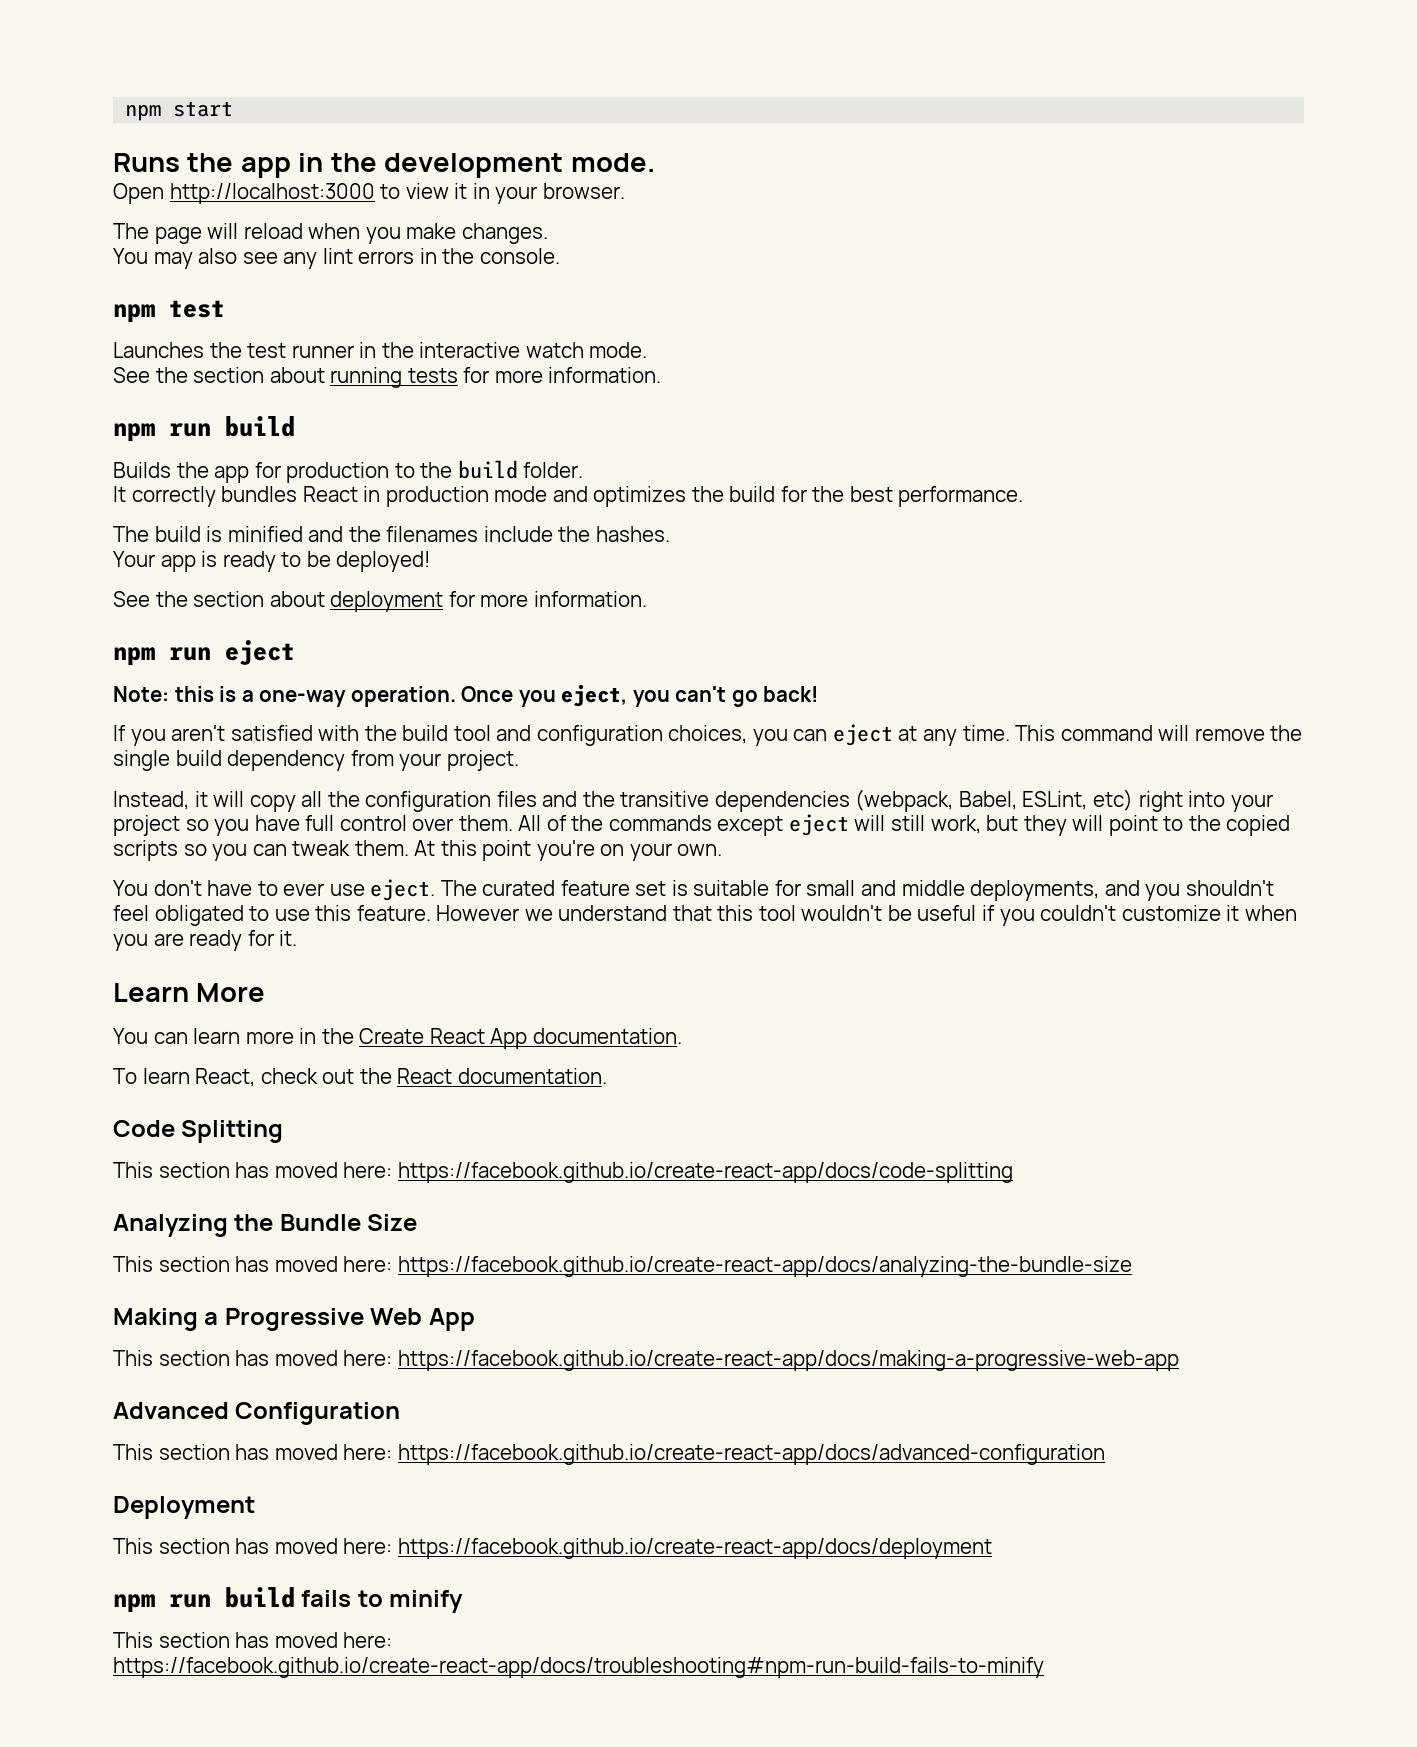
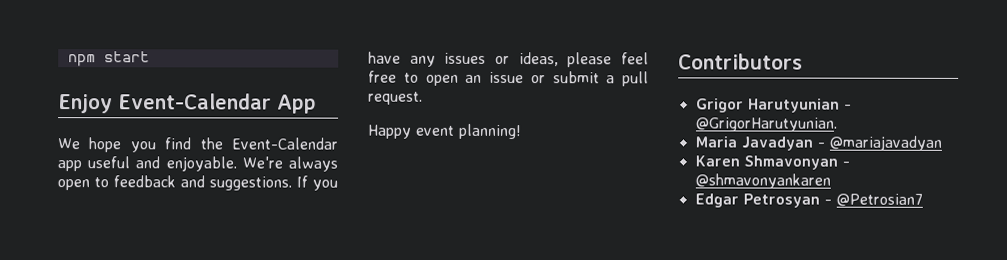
- Runs the app in the development mode.
- Open http://localhost:3000 to view it in your browser.
- The page will reload when you make changes.
- You may also see any lint errors in the console.
- npm test
- Launches the test runner in the interactive watch mode.
- See the section about running tests for more information.
- npm run build
- Builds the app for production to the build folder.
- It correctly bundles React in production mode and optimizes the build for the best performance.
- The build is minified and the filenames include the hashes.
- Your app is ready to be deployed!
- See the section about deployment for more information.
- npm run eject
- Note: this is a one-way operation. Once you eject, you can't go back!
- If you aren't satisfied with the build tool and configuration choices, you can eject at any time. This command will remove the single build dependency from your project.
- Instead, it will copy all the configuration files and the transitive dependencies (webpack, Babel, ESLint, etc) right into your project so you have full control over them. All of the commands except eject will still work, but they will point to the copied scripts so you can tweak them. At this point you're on your own.
- You don't have to ever use eject. The curated feature set is suitable for small and middle deployments, and you shouldn't feel obligated to use this feature. However we understand that this tool wouldn't be useful if you couldn't customize it when you are ready for it.
- Learn More
- You can learn more in the Create React App documentation.
- To learn React, check out the React documentation.
- Code Splitting
- This section has moved here: https://facebook.github.io/create-react-app/docs/code-splitting
- Analyzing the Bundle Size
- This section has moved here: https://facebook.github.io/create-react-app/docs/analyzing-the-bundle-size
- Making a Progressive Web App
- This section has moved here: https://facebook.github.io/create-react-app/docs/making-a-progressive-web-app
- Advanced Configuration
- This section has moved here: https://facebook.github.io/create-react-app/docs/advanced-configuration
- Deployment
- This section has moved here: https://facebook.github.io/create-react-app/docs/deployment
- npm run build fails to minify
- This section has moved here: https://facebook.github.io/create-react-app/docs/troubleshooting#npm-run-build-fails-to-minify
+ Enjoy Event-Calendar App
+ We hope you find the Event-Calendar app useful and enjoyable. We're always open to feedback and suggestions. If you have any issues or ideas, please feel free to open an issue or submit a pull request.
+ Happy event planning!
+ Contributors
+ Grigor Harutyunian - @GrigorHarutyunian.
+ Maria Javadyan - @mariajavadyan
+ Karen Shmavonyan - @shmavonyankaren
+ Edgar Petrosyan - @Petrosian7

